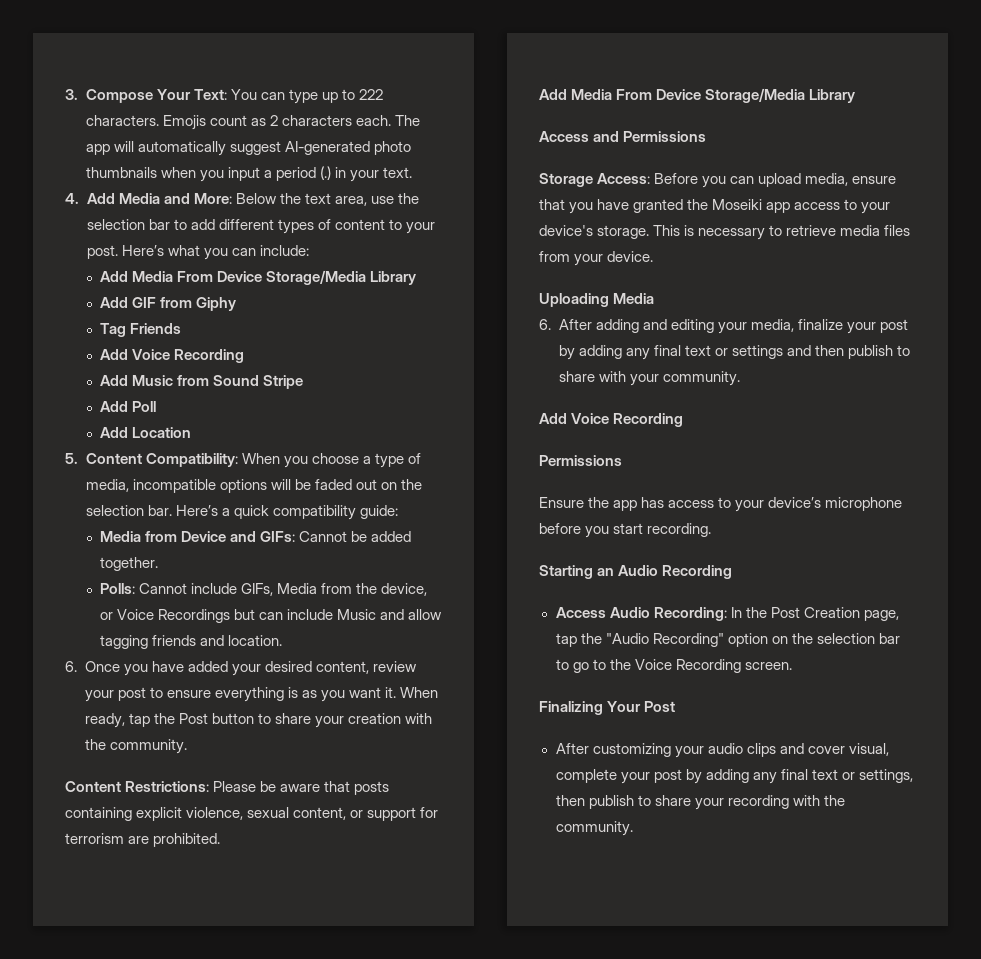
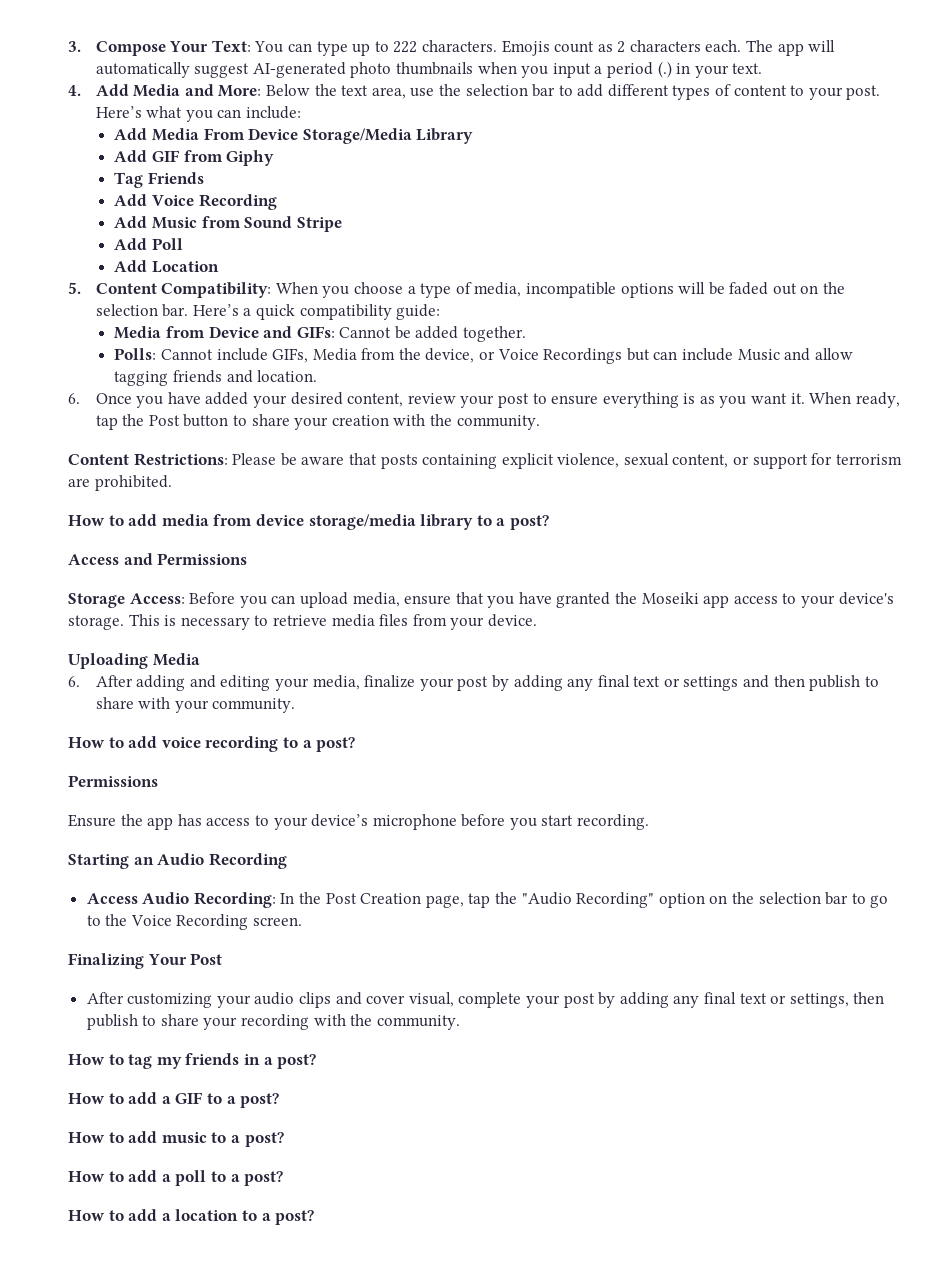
  Content Restrictions: Please be aware that posts containing explicit violence, sexual content, or support for terrorism are prohibited.
- Add Media From Device Storage/Media Library
+ How to add media from device storage/media library to a post?
  6. After adding and editing your media, finalize your post by adding any final text or settings and then publish to share with your community.
- Add Voice Recording
+ How to add voice recording to a post?
+ How to tag my friends in a post?
+ How to add a GIF to a post?
+ How to add music to a post?
+ How to add a poll to a post?
+ How to add a location to a post?

